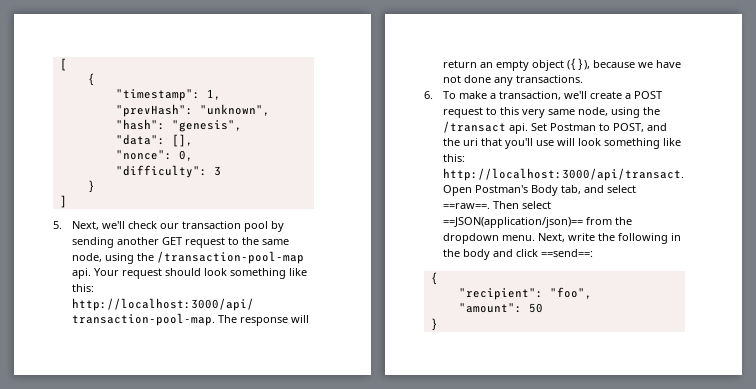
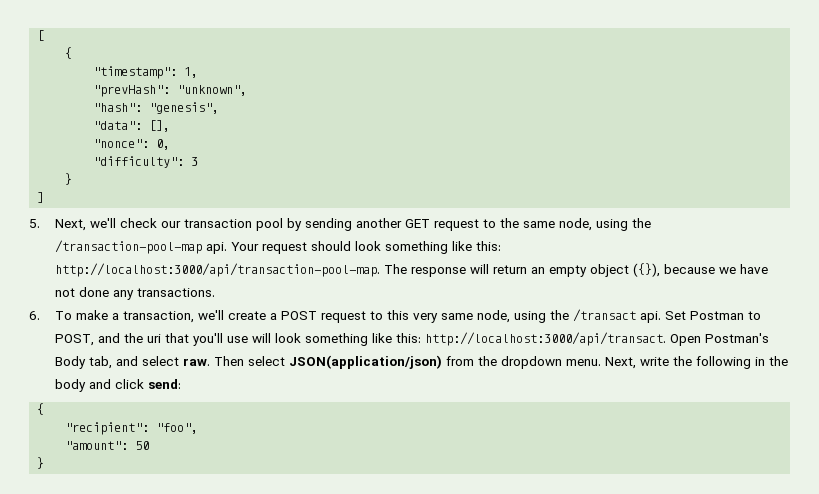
- Open Postman's Body tab, and select ==raw==.
+ Open Postman's Body tab, and select raw.
- Then select ==JSON(application/json)== from the dropdown menu.
+ Then select JSON(application/json) from the dropdown menu.
- Next, write the following in the body and click ==send==:
+ Next, write the following in the body and click send:

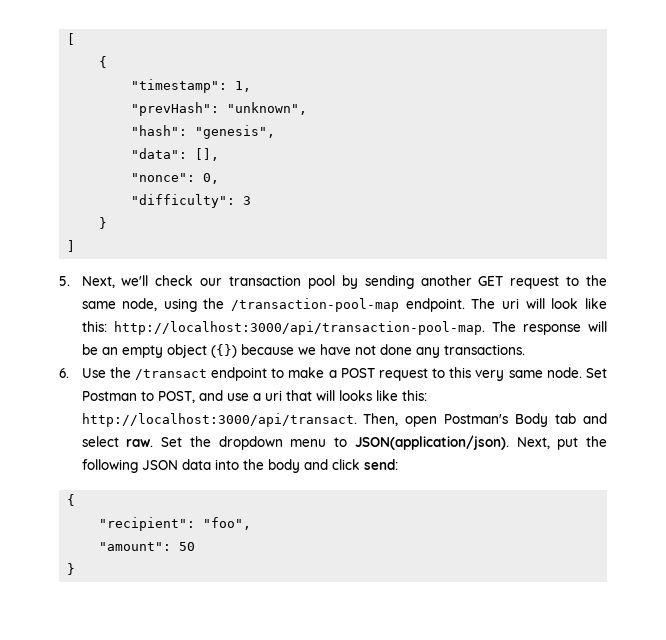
- 5. Next, we'll check our transaction pool by sending another GET request to the same node, using the /transaction-pool-map api. Your request should look something like this: http://localhost:3000/api/transaction-pool-map.
+ 5. Next, we'll check our transaction pool by sending another GET request to the same node, using the /transaction-pool-map endpoint. The uri will look like this: http://localhost:3000/api/transaction-pool-map.
- The response will return an empty object ({}), because we have not done any transactions.
+ The response will be an empty object ({}) because we have not done any transactions.
- 6. To make a transaction, we'll create a POST request to this very same node, using the /transact api.
+ 6. Use the /transact endpoint to make a POST request to this very same node.
- Set Postman to POST, and the uri that you'll use will look something like this: http://localhost:3000/api/transact.
+ Set Postman to POST, and use a uri that will looks like this: http://localhost:3000/api/transact.
- Open Postman's Body tab, and select raw.
+ Then, open Postman's Body tab and select raw.
- Then select JSON(application/json) from the dropdown menu. Next, write the following in the body and click send:
+ Set the dropdown menu to JSON(application/json). Next, put the following JSON data into the body and click send:

